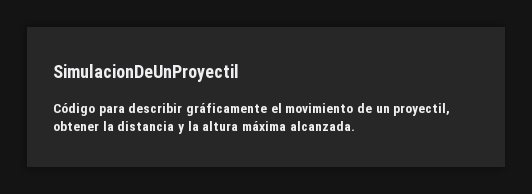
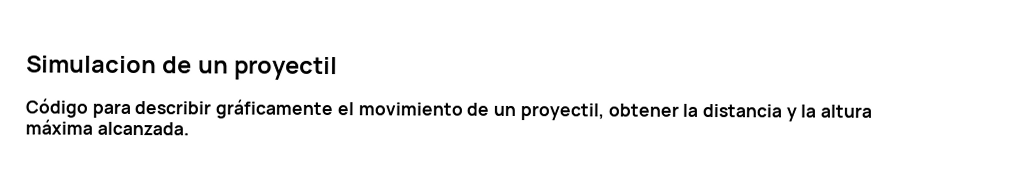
- SimulacionDeUnProyectil
+ Simulacion de un proyectil

